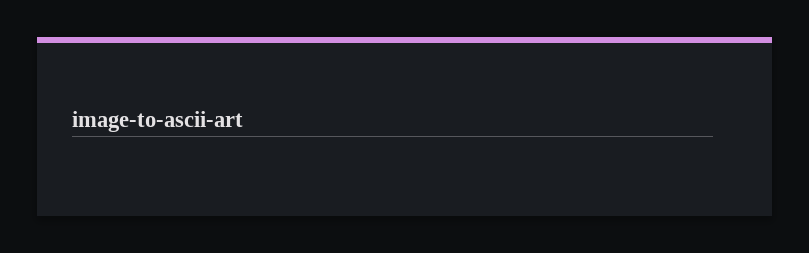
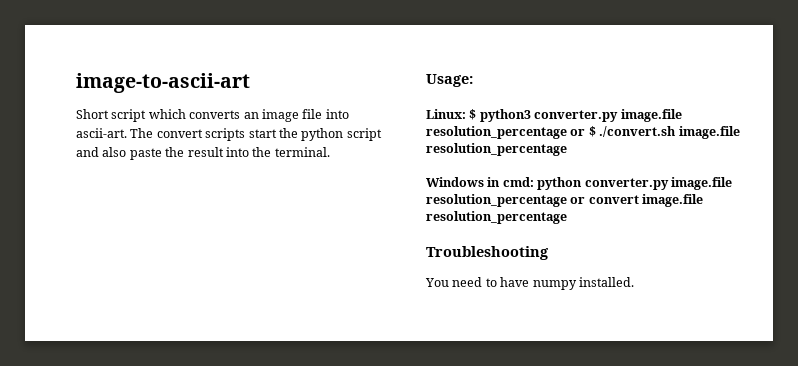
+ Short script which converts an image file into ascii-art. The convert scripts start the python script and also paste the result into the terminal.
+ Usage:
+ Linux: $ python3 converter.py image.file resolution_percentage or $ ./convert.sh image.file resolution_percentage
+ Windows in cmd: python converter.py image.file resolution_percentage or convert image.file resolution_percentage
+ Troubleshooting
+ You need to have numpy installed.

